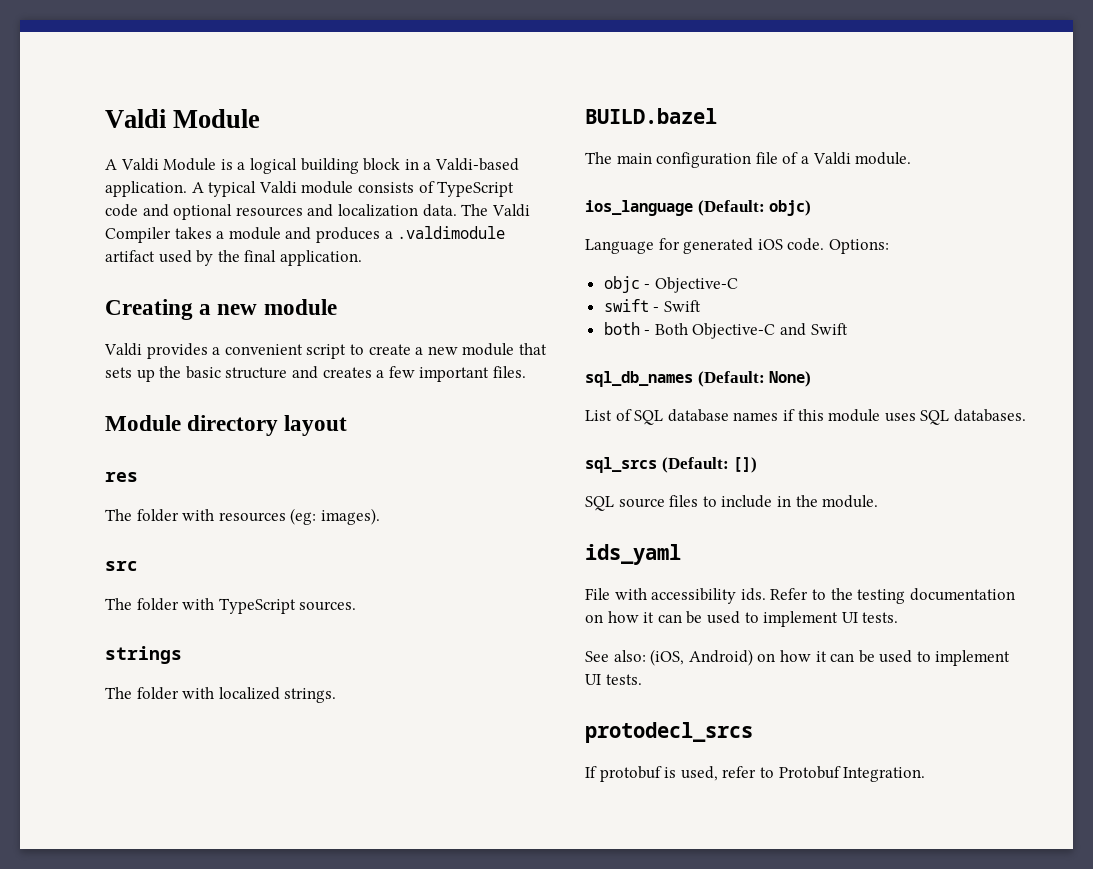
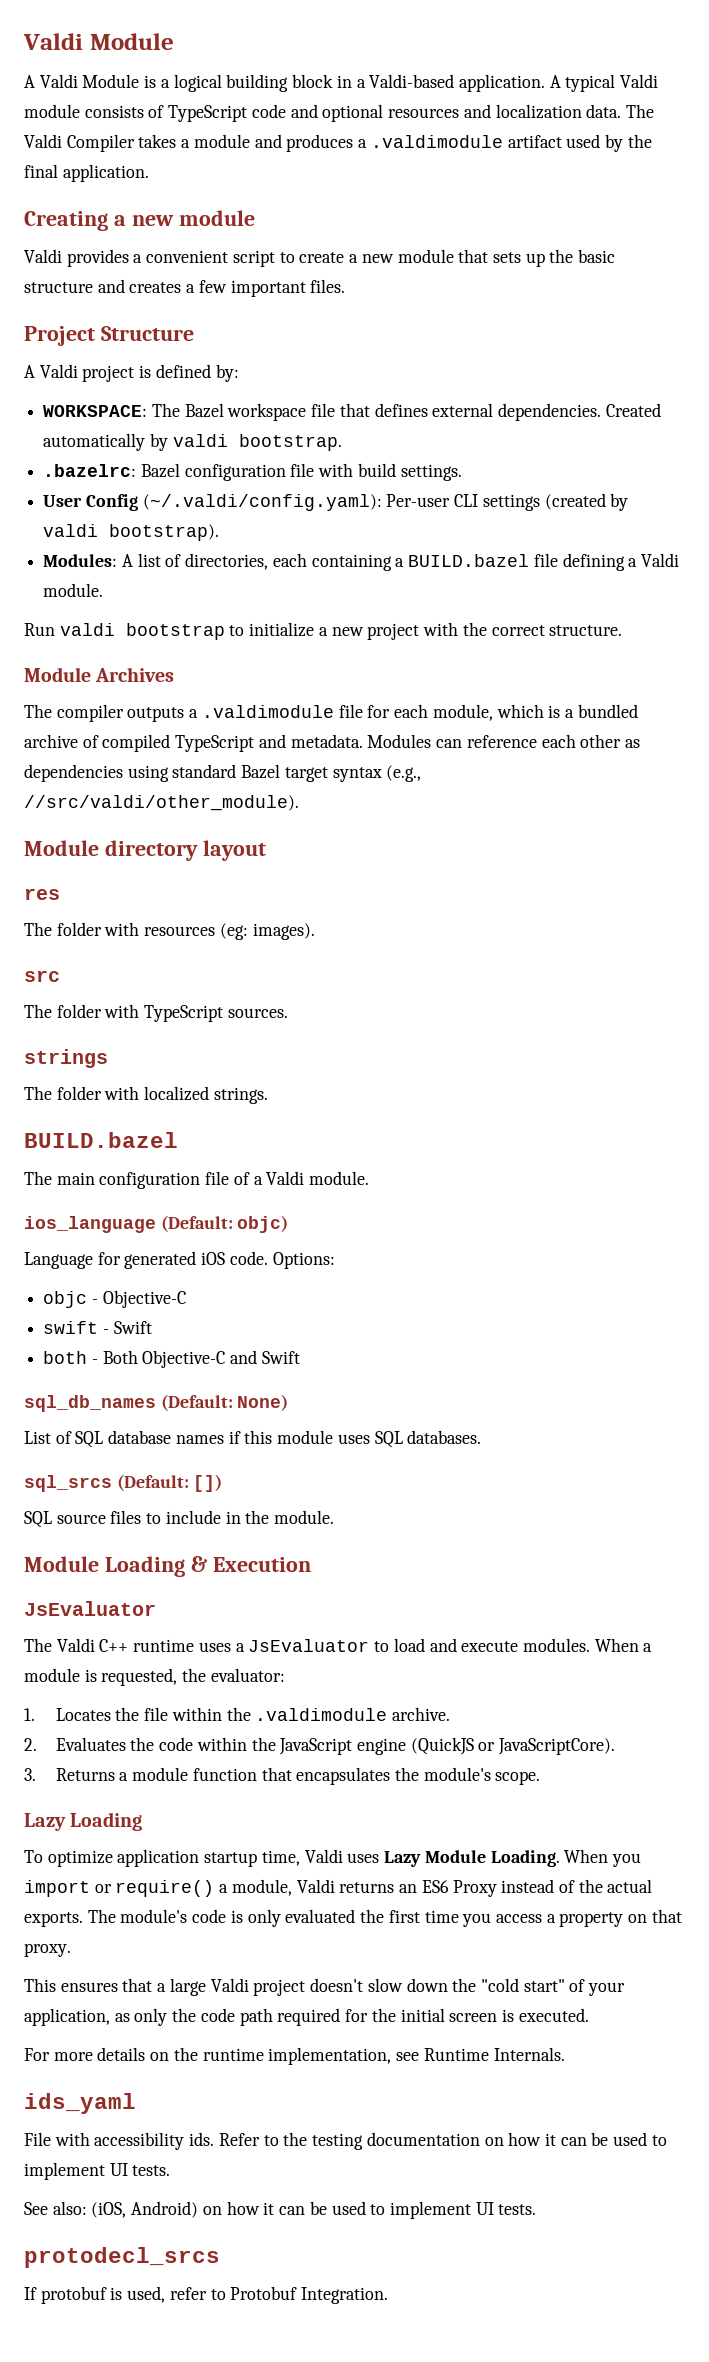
+ Project Structure
+ A Valdi project is defined by:
+ WORKSPACE: The Bazel workspace file that defines external dependencies. Created automatically by valdi bootstrap.
+ .bazelrc: Bazel configuration file with build settings.
+ User Config (~/.valdi/config.yaml): Per-user CLI settings (created by valdi bootstrap).
+ Modules: A list of directories, each containing a BUILD.bazel file defining a Valdi module.
+ Run valdi bootstrap to initialize a new project with the correct structure.
+ Module Archives
+ The compiler outputs a .valdimodule file for each module, which is a bundled archive of compiled TypeScript and metadata. Modules can reference each other as dependencies using standard Bazel target syntax (e.g., //src/valdi/other_module).
+ Module Loading & Execution
+ JsEvaluator
+ The Valdi C++ runtime uses a JsEvaluator to load and execute modules. When a module is requested, the evaluator:
+ 1. Locates the file within the .valdimodule archive.
+ 2. Evaluates the code within the JavaScript engine (QuickJS or JavaScriptCore).
+ 3. Returns a module function that encapsulates the module's scope.
+ Lazy Loading
+ To optimize application startup time, Valdi uses Lazy Module Loading. When you import or require() a module, Valdi returns an ES6 Proxy instead of the actual exports. The module's code is only evaluated the first time you access a property on that proxy.
+ This ensures that a large Valdi project doesn't slow down the "cold start" of your application, as only the code path required for the initial screen is executed.
+ For more details on the runtime implementation, see Runtime Internals.

